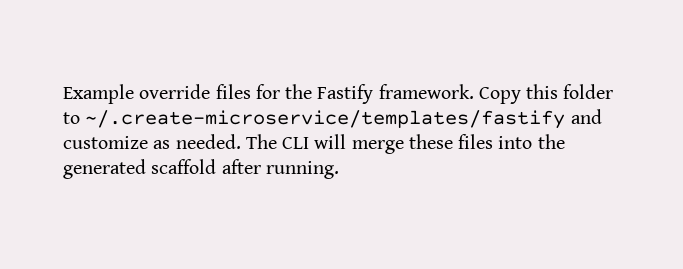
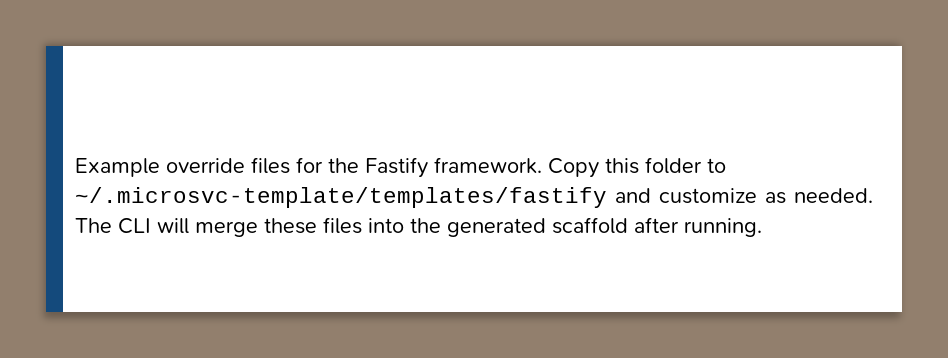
- Copy this folder to ~/.create-microservice/templates/fastify and customize as needed.
+ Copy this folder to ~/.microsvc-template/templates/fastify and customize as needed.

